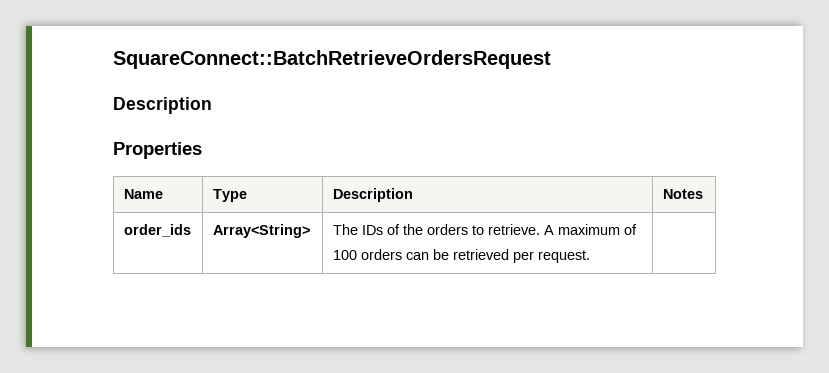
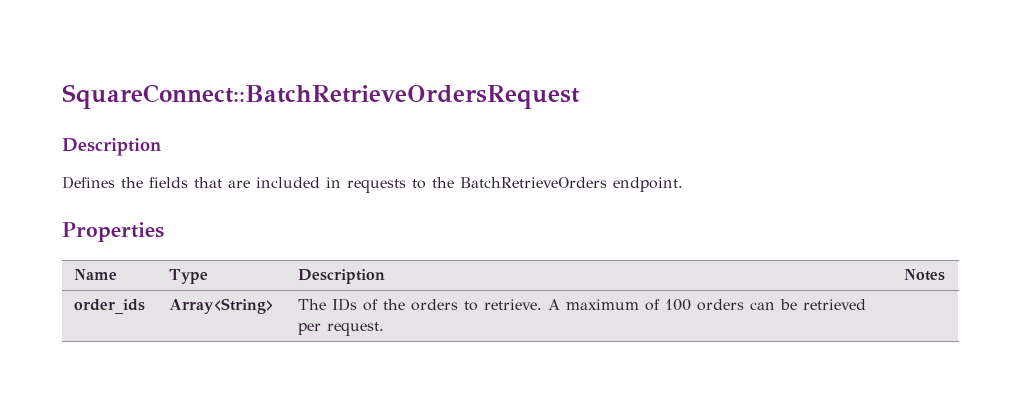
+ Defines the fields that are included in requests to the BatchRetrieveOrders endpoint.

